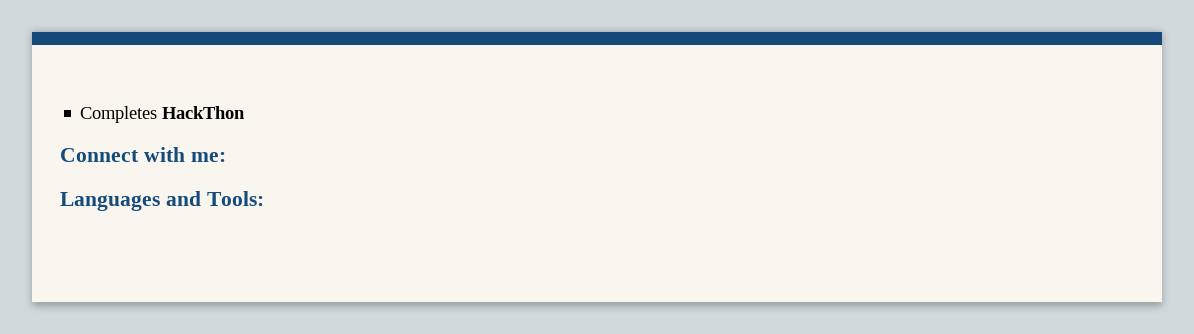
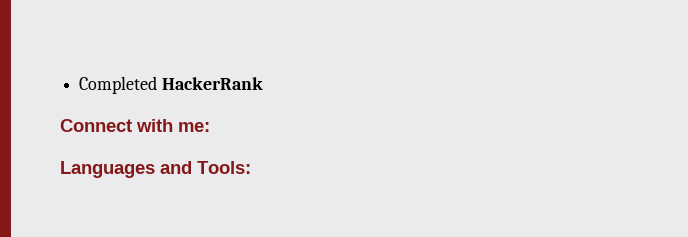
- Completes HackThon
+ Completed HackerRank

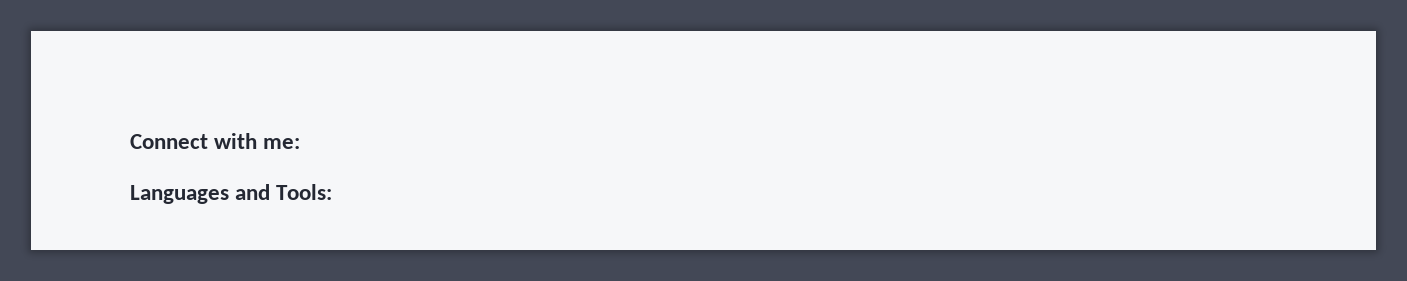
- Completed HackerRank

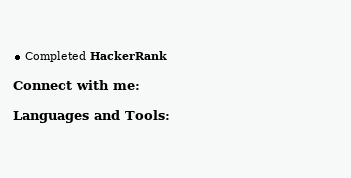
+ Completed HackerRank

